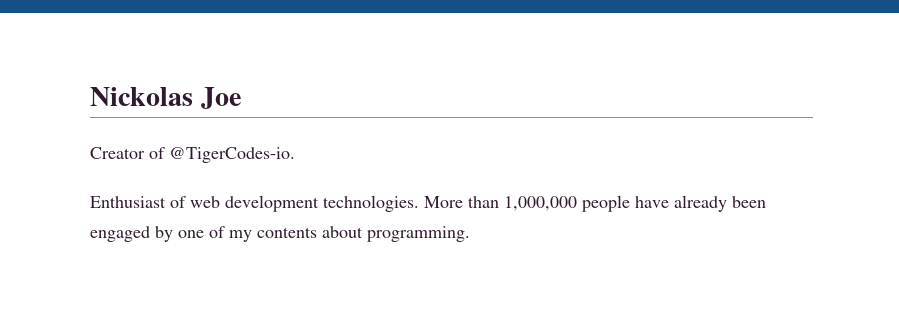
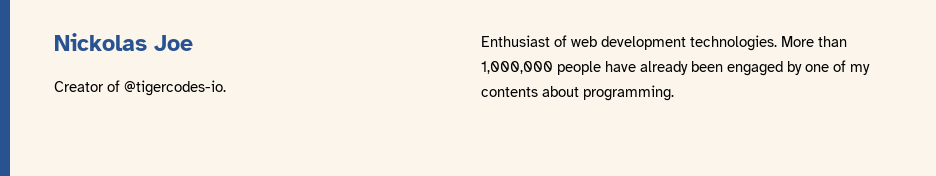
- Creator of @TigerCodes-io.
+ Creator of @tigercodes-io.

